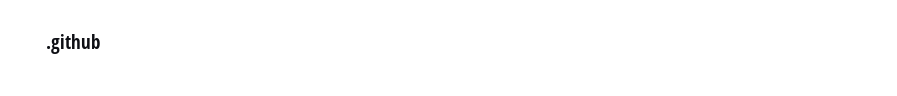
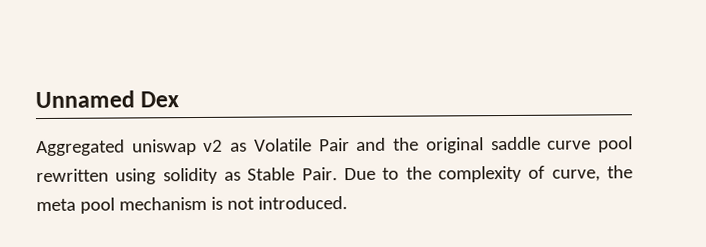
- .github
+ Unnamed Dex
+ Aggregated uniswap v2 as Volatile Pair and the original saddle curve pool rewritten using solidity as Stable Pair. Due to the complexity of curve, the meta pool mechanism is not introduced.

